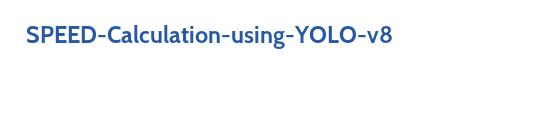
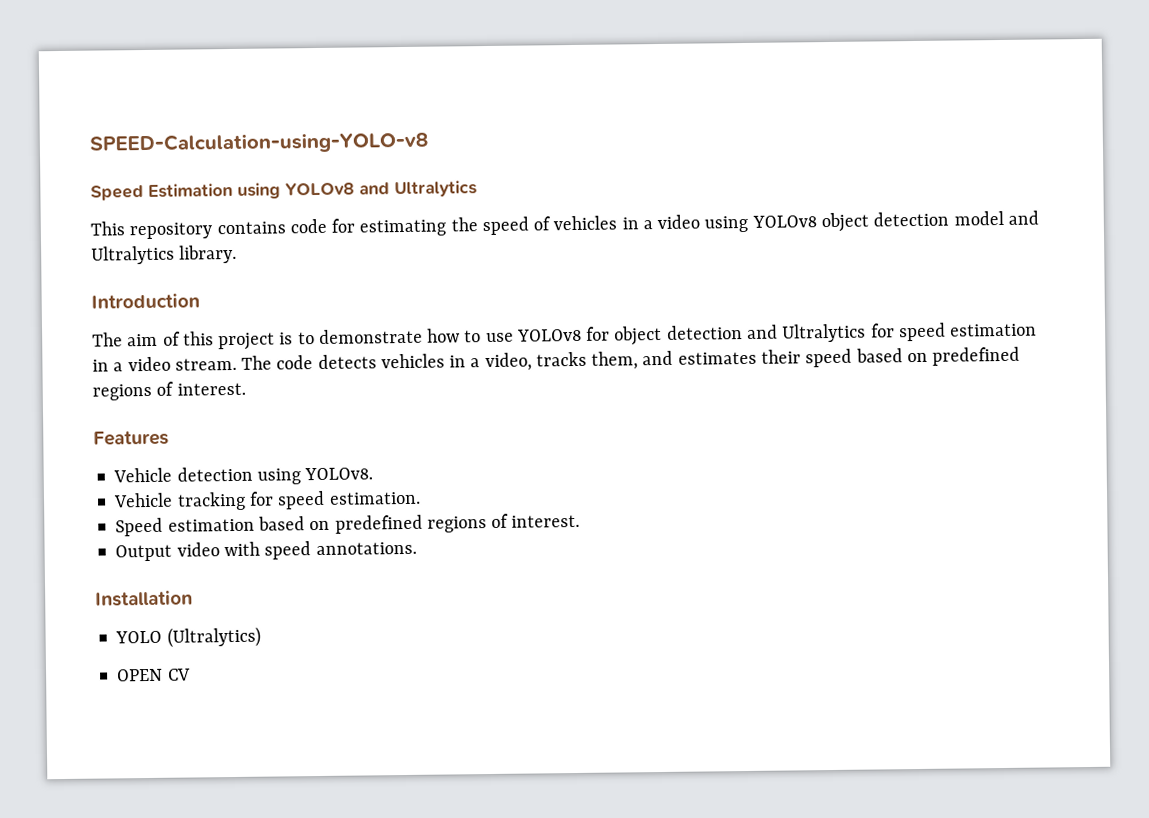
+ Speed Estimation using YOLOv8 and Ultralytics
+ This repository contains code for estimating the speed of vehicles in a video using YOLOv8 object detection model and Ultralytics library.
+ Introduction
+ The aim of this project is to demonstrate how to use YOLOv8 for object detection and Ultralytics for speed estimation in a video stream. The code detects vehicles in a video, tracks them, and estimates their speed based on predefined regions of interest.
+ Features
+ Vehicle detection using YOLOv8.
+ Vehicle tracking for speed estimation.
+ Speed estimation based on predefined regions of interest.
+ Output video with speed annotations.
+ Installation
+ YOLO (Ultralytics)
+ OPEN CV

